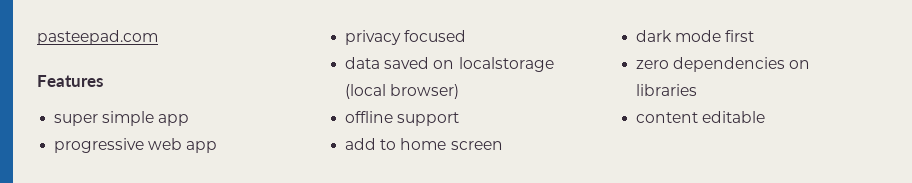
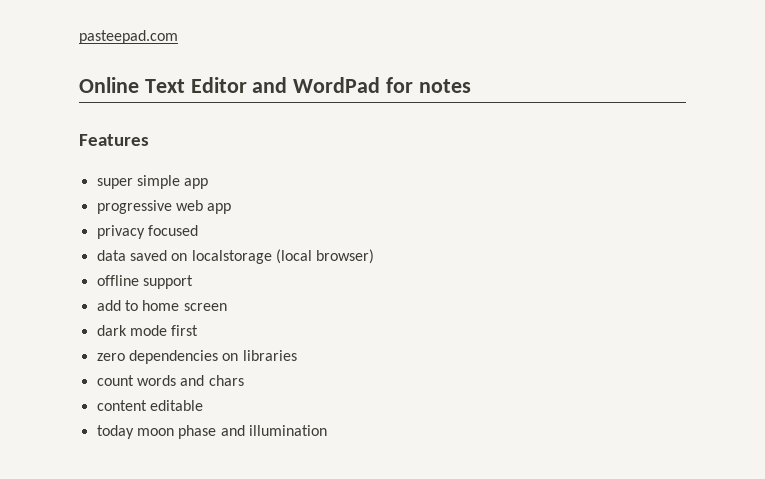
+ Online Text Editor and WordPad for notes
+ count words and chars
  content editable
+ today moon phase and illumination

